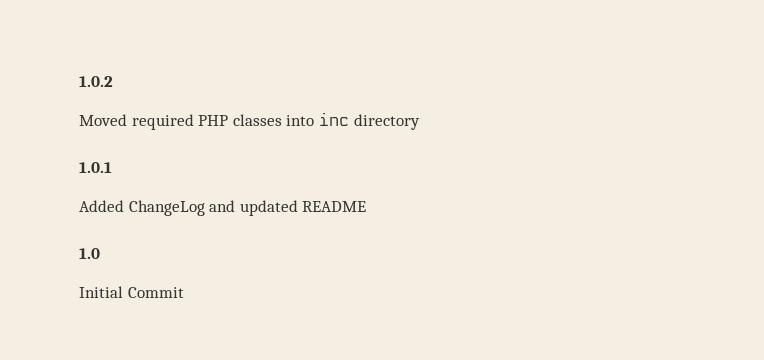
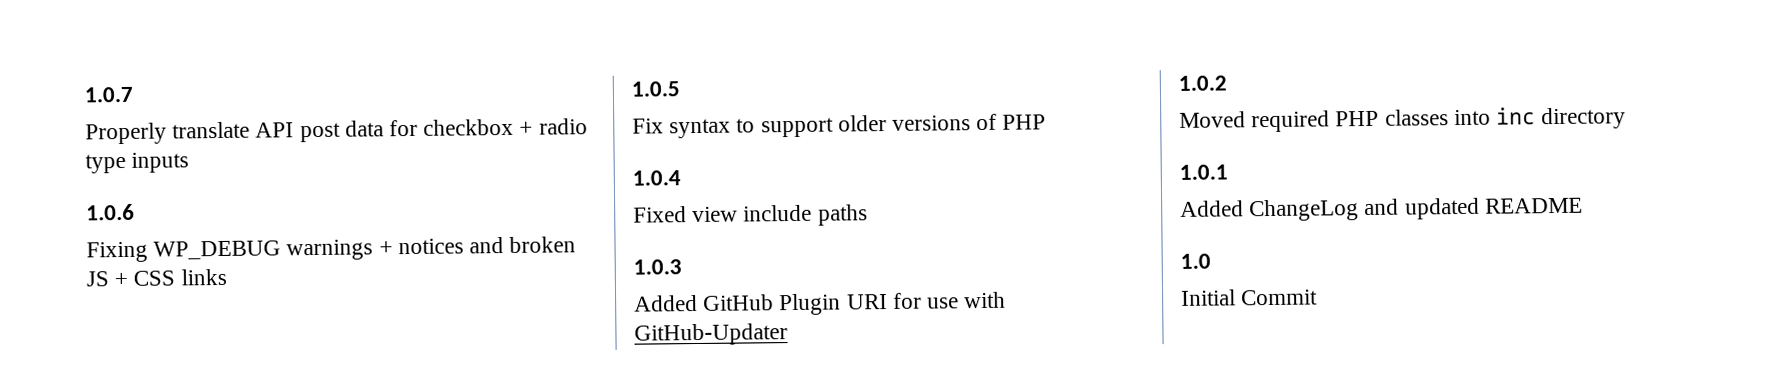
+ 1.0.7
+ Properly translate API post data for checkbox + radio type inputs
+ 1.0.6
+ Fixing WP_DEBUG warnings + notices and broken JS + CSS links
+ 1.0.5
+ Fix syntax to support older versions of PHP
+ 1.0.4
+ Fixed view include paths
+ 1.0.3
+ Added GitHub Plugin URI for use with GitHub-Updater

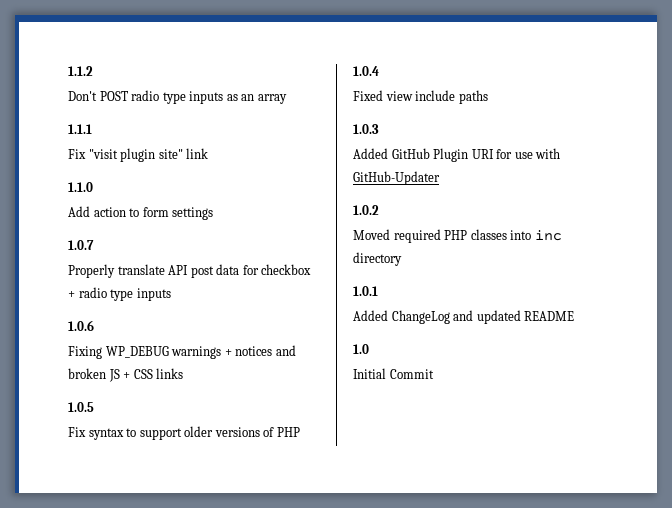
+ 1.1.2
+ Don't POST radio type inputs as an array
+ 1.1.1
+ Fix "visit plugin site" link
+ 1.1.0
+ Add action to form settings

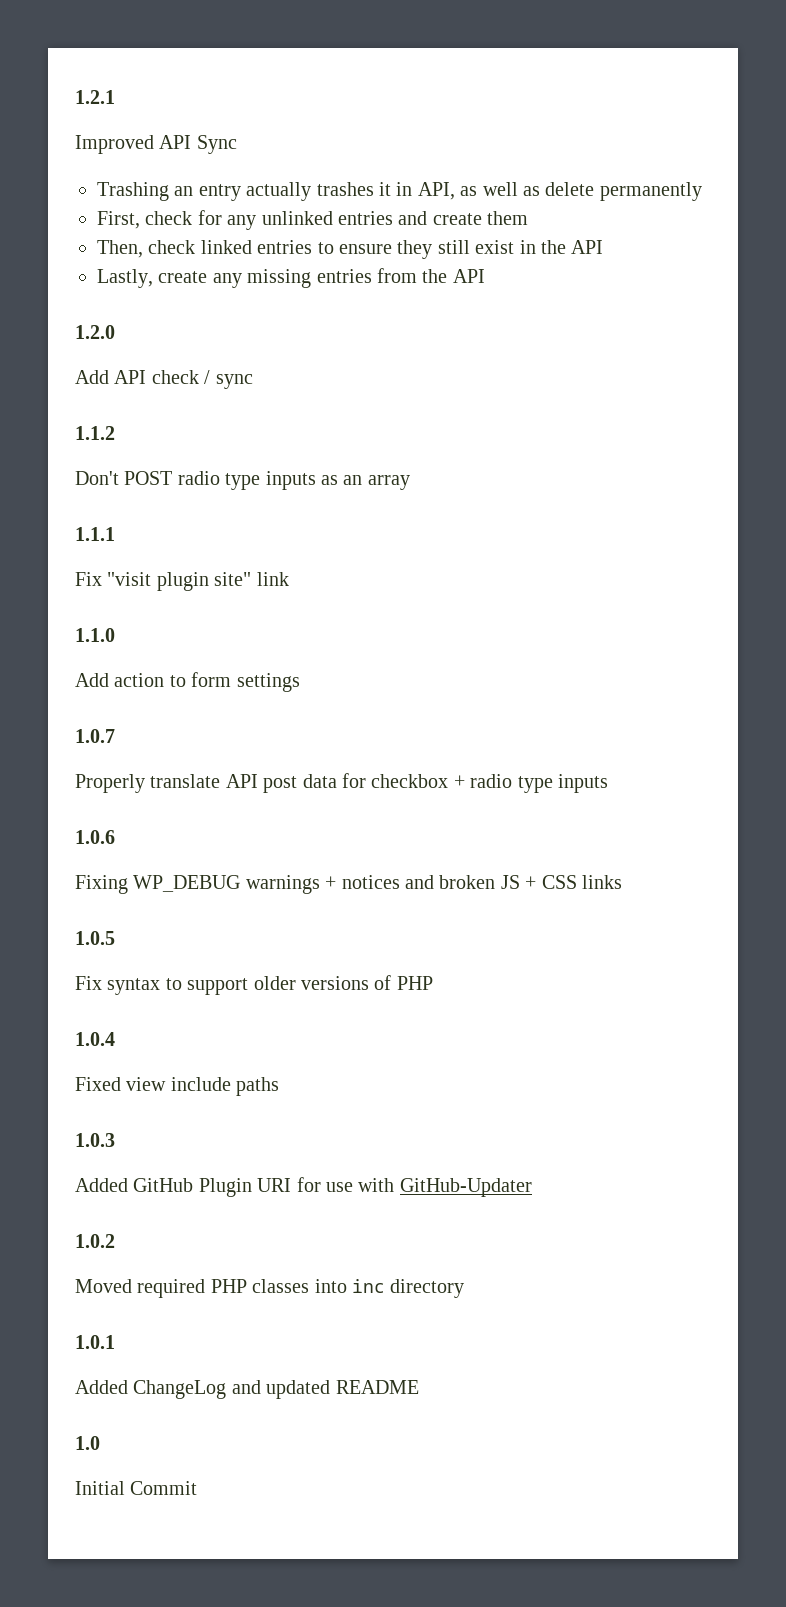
+ 1.2.1
+ Improved API Sync
+ Trashing an entry actually trashes it in API, as well as delete permanently
+ First, check for any unlinked entries and create them
+ Then, check linked entries to ensure they still exist in the API
+ Lastly, create any missing entries from the API
+ 1.2.0
+ Add API check / sync

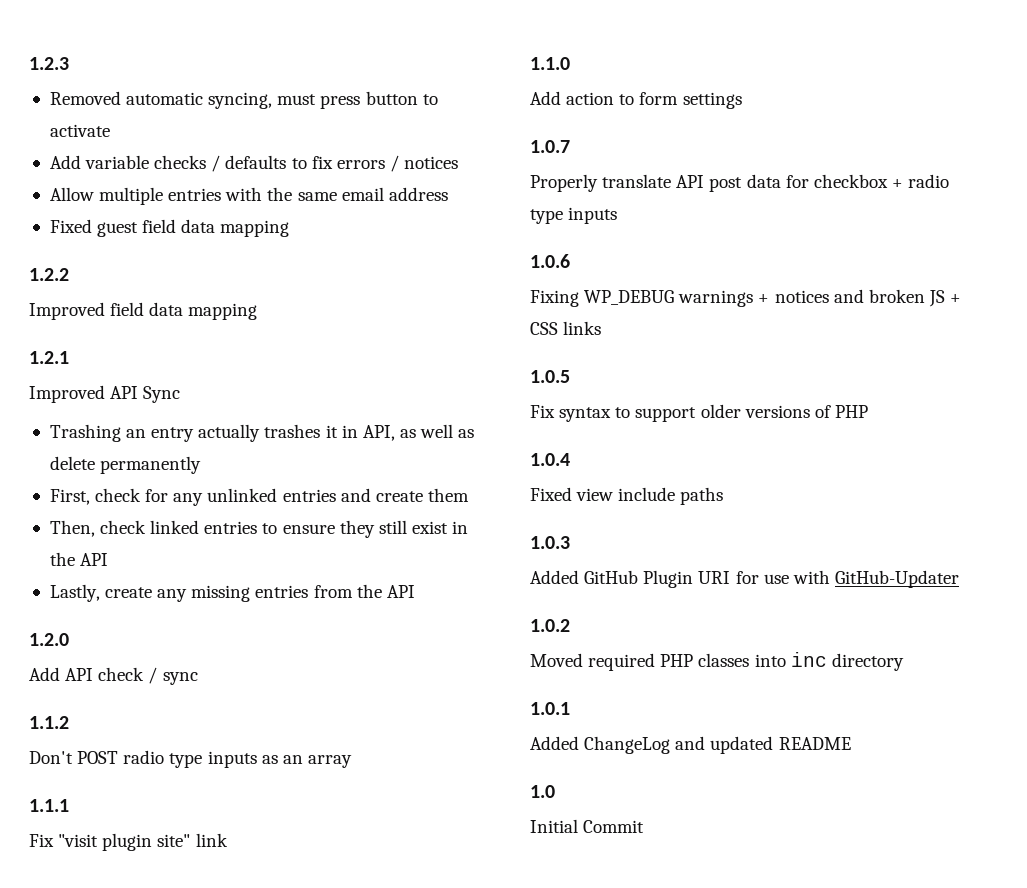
+ 1.2.3
+ Removed automatic syncing, must press button to activate
+ Add variable checks / defaults to fix errors / notices
+ Allow multiple entries with the same email address
+ Fixed guest field data mapping
+ 1.2.2
+ Improved field data mapping

